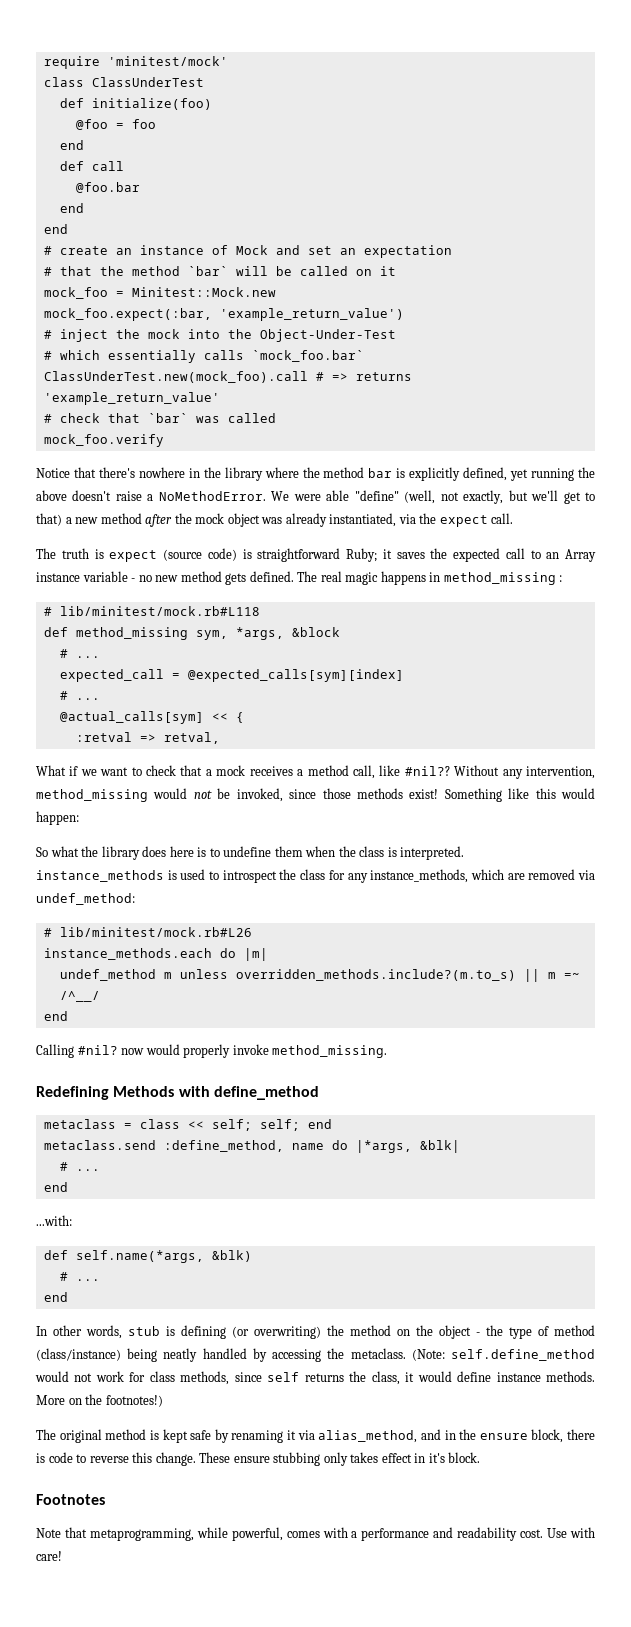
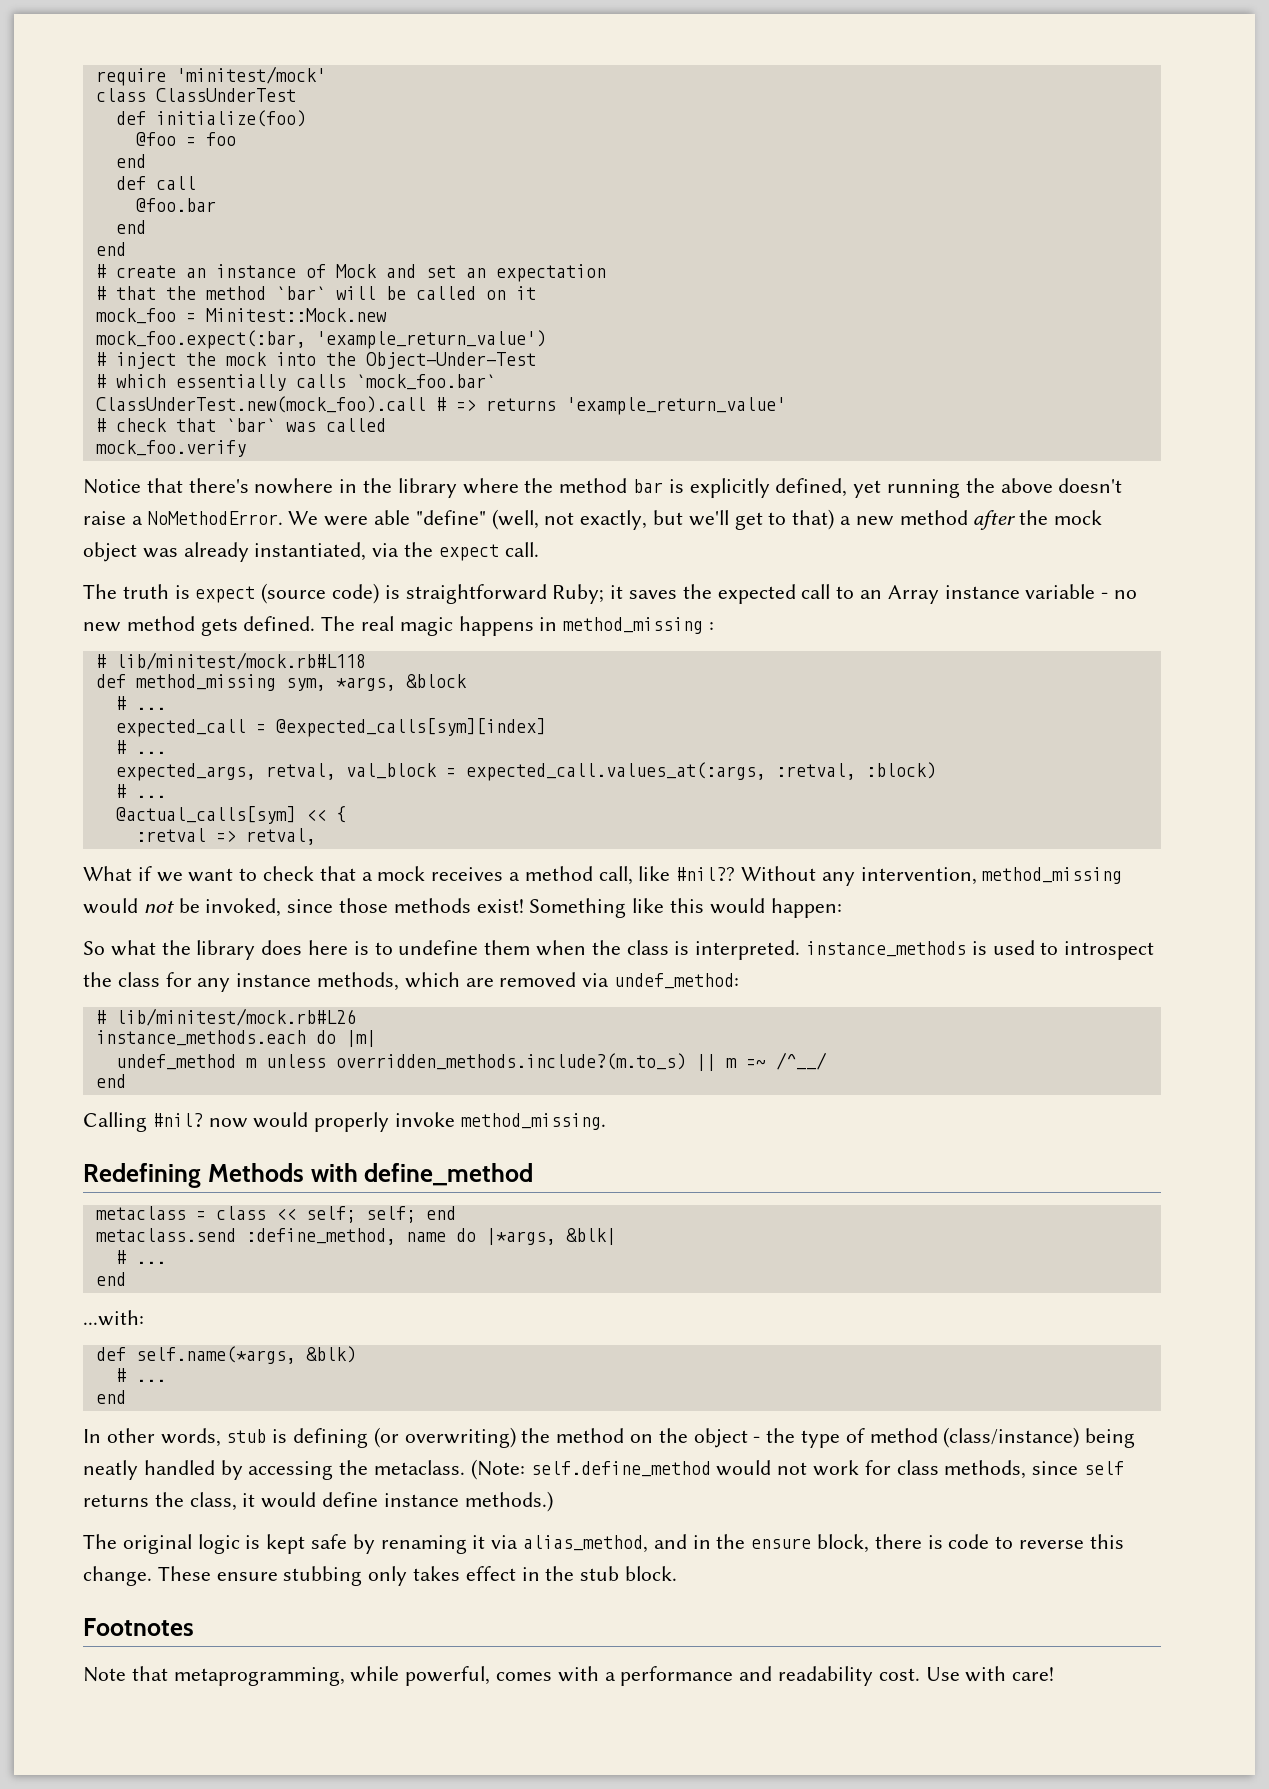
+ expected_args, retval, val_block = expected_call.values_at(:args, :retval, :block)
+ # ...
- So what the library does here is to undefine them when the class is interpreted. instance_methods is used to introspect the class for any instance_methods, which are removed via undef_method:
+ So what the library does here is to undefine them when the class is interpreted. instance_methods is used to introspect the class for any instance methods, which are removed via undef_method:
- (Note: self.define_method would not work for class methods, since self returns the class, it would define instance methods. More on the footnotes!)
+ (Note: self.define_method would not work for class methods, since self returns the class, it would define instance methods.)
- The original method is kept safe by renaming it via alias_method, and in the ensure block, there is code to reverse this change.
+ The original logic is kept safe by renaming it via alias_method, and in the ensure block, there is code to reverse this change.
- These ensure stubbing only takes effect in it's block.
+ These ensure stubbing only takes effect in the stub block.

